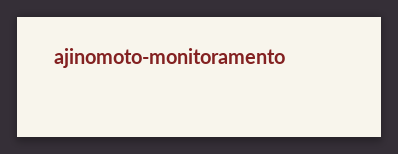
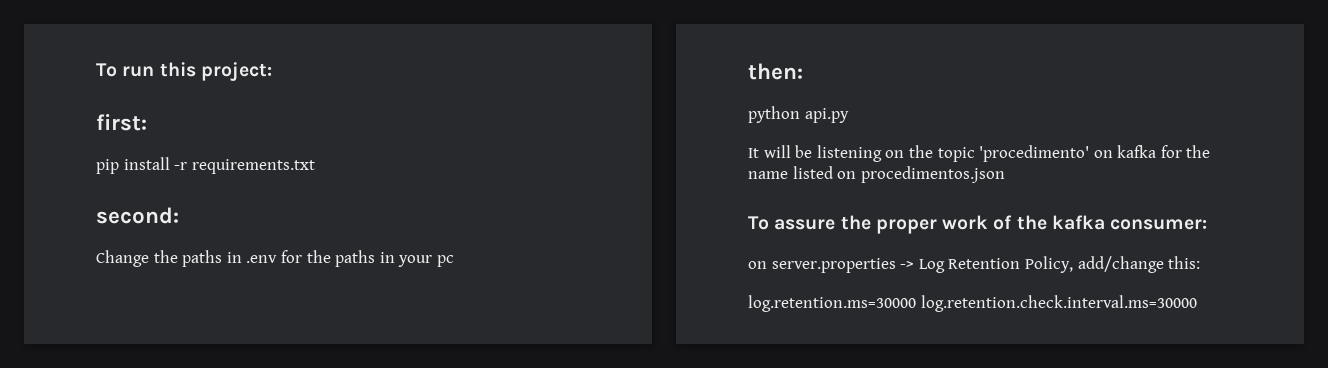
- ajinomoto-monitoramento
+ To run this project:
+ first:
+ pip install -r requirements.txt
+ second:
+ Change the paths in .env for the paths in your pc
+ then:
+ python api.py
+ It will be listening on the topic 'procedimento' on kafka for the name listed on procedimentos.json
+ To assure the proper work of the kafka consumer:
+ on server.properties -> Log Retention Policy, add/change this:
+ log.retention.ms=30000 log.retention.check.interval.ms=30000

